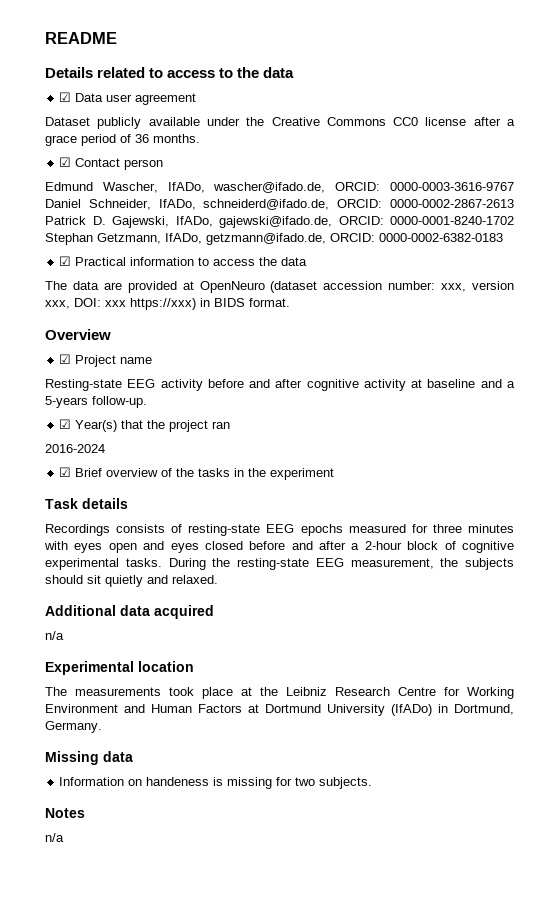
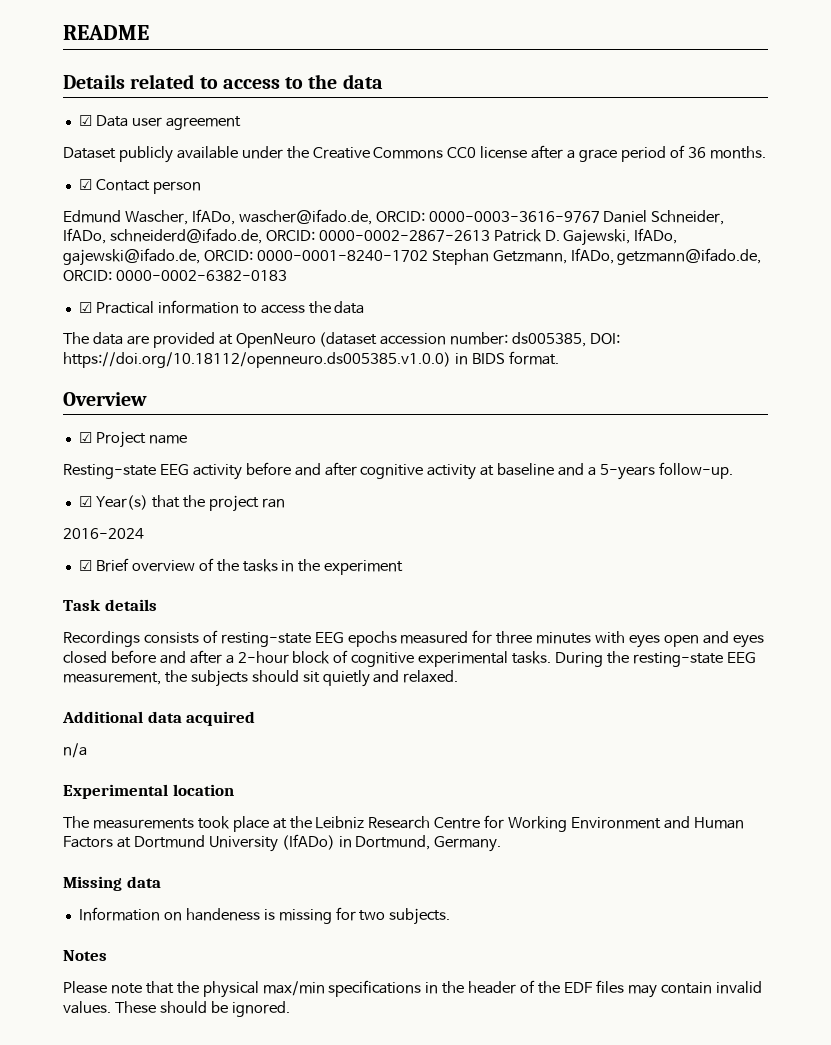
- The data are provided at OpenNeuro (dataset accession number: xxx, version xxx, DOI: xxx https://xxx) in BIDS format.
+ The data are provided at OpenNeuro (dataset accession number: ds005385, DOI: https://doi.org/10.18112/openneuro.ds005385.v1.0.0) in BIDS format.
  Notes
- n/a
+ Please note that the physical max/min specifications in the header of the EDF files may contain invalid values. These should be ignored.

